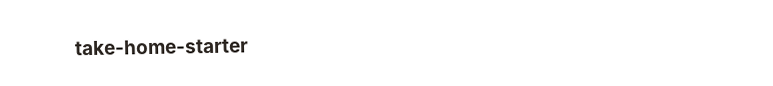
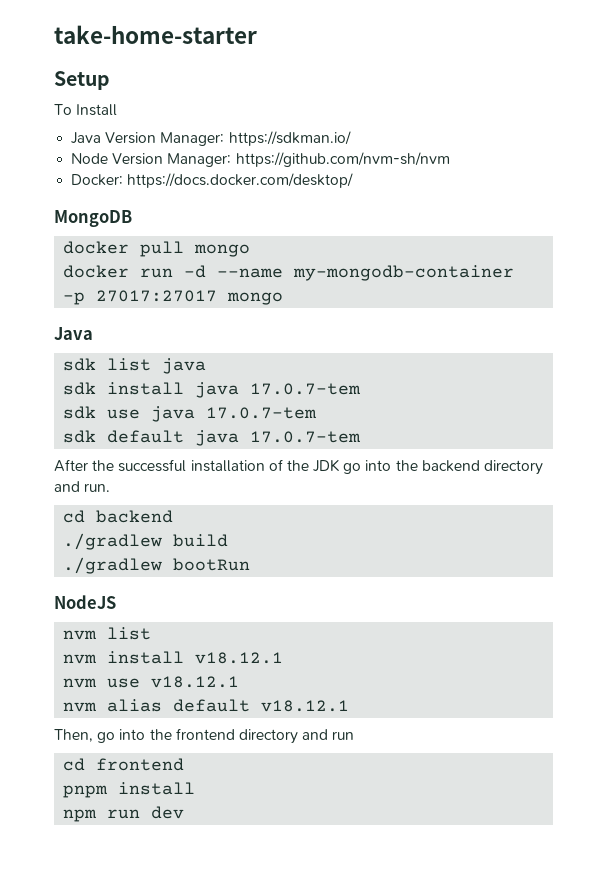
+ Setup
+ To Install
+ Java Version Manager: https://sdkman.io/
+ Node Version Manager: https://github.com/nvm-sh/nvm
+ Docker: https://docs.docker.com/desktop/
+ MongoDB
+ docker pull mongo
+ docker run -d --name my-mongodb-container -p 27017:27017 mongo
+ Java
+ sdk list java
+ sdk install java 17.0.7-tem
+ sdk use java 17.0.7-tem
+ sdk default java 17.0.7-tem
+ After the successful installation of the JDK go into the backend directory and run.
+ cd backend
+ ./gradlew build
+ ./gradlew bootRun
+ NodeJS
+ nvm list
+ nvm install v18.12.1
+ nvm use v18.12.1
+ nvm alias default v18.12.1
+ Then, go into the frontend directory and run
+ cd frontend
+ pnpm install
+ npm run dev

